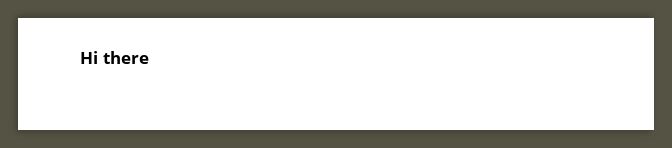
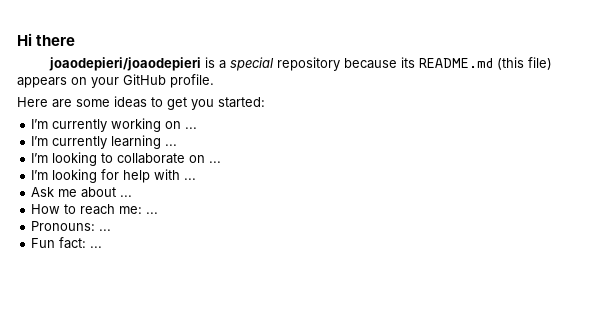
+ joaodepieri/joaodepieri is a special repository because its README.md (this file) appears on your GitHub profile.
+ Here are some ideas to get you started:
+ I’m currently working on ...
+ I’m currently learning ...
+ I’m looking to collaborate on ...
+ I’m looking for help with ...
+ Ask me about ...
+ How to reach me: ...
+ Pronouns: ...
+ Fun fact: ...

